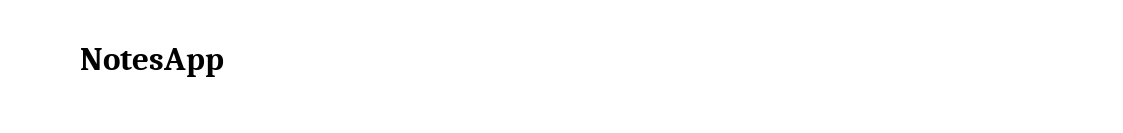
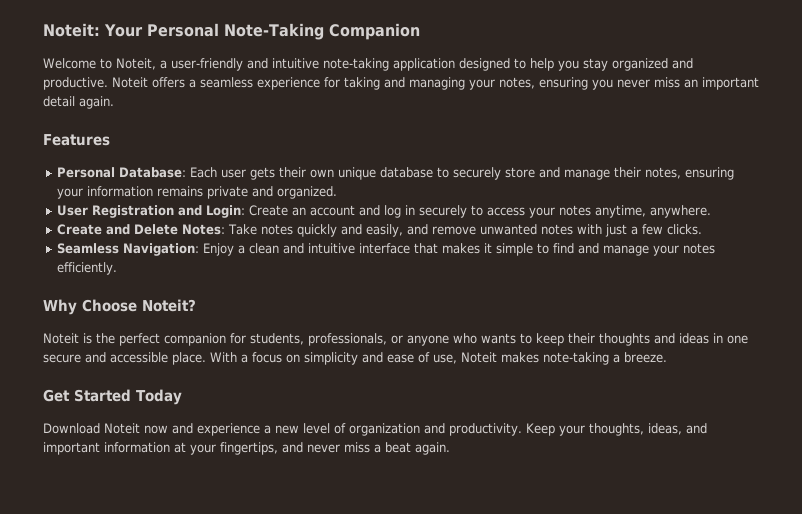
- NotesApp
+ Noteit: Your Personal Note-Taking Companion
+ Welcome to Noteit, a user-friendly and intuitive note-taking application designed to help you stay organized and productive. Noteit offers a seamless experience for taking and managing your notes, ensuring you never miss an important detail again.
+ Features
+ Personal Database: Each user gets their own unique database to securely store and manage their notes, ensuring your information remains private and organized.
+ User Registration and Login: Create an account and log in securely to access your notes anytime, anywhere.
+ Create and Delete Notes: Take notes quickly and easily, and remove unwanted notes with just a few clicks.
+ Seamless Navigation: Enjoy a clean and intuitive interface that makes it simple to find and manage your notes efficiently.
+ Why Choose Noteit?
+ Noteit is the perfect companion for students, professionals, or anyone who wants to keep their thoughts and ideas in one secure and accessible place. With a focus on simplicity and ease of use, Noteit makes note-taking a breeze.
+ Get Started Today
+ Download Noteit now and experience a new level of organization and productivity. Keep your thoughts, ideas, and important information at your fingertips, and never miss a beat again.

